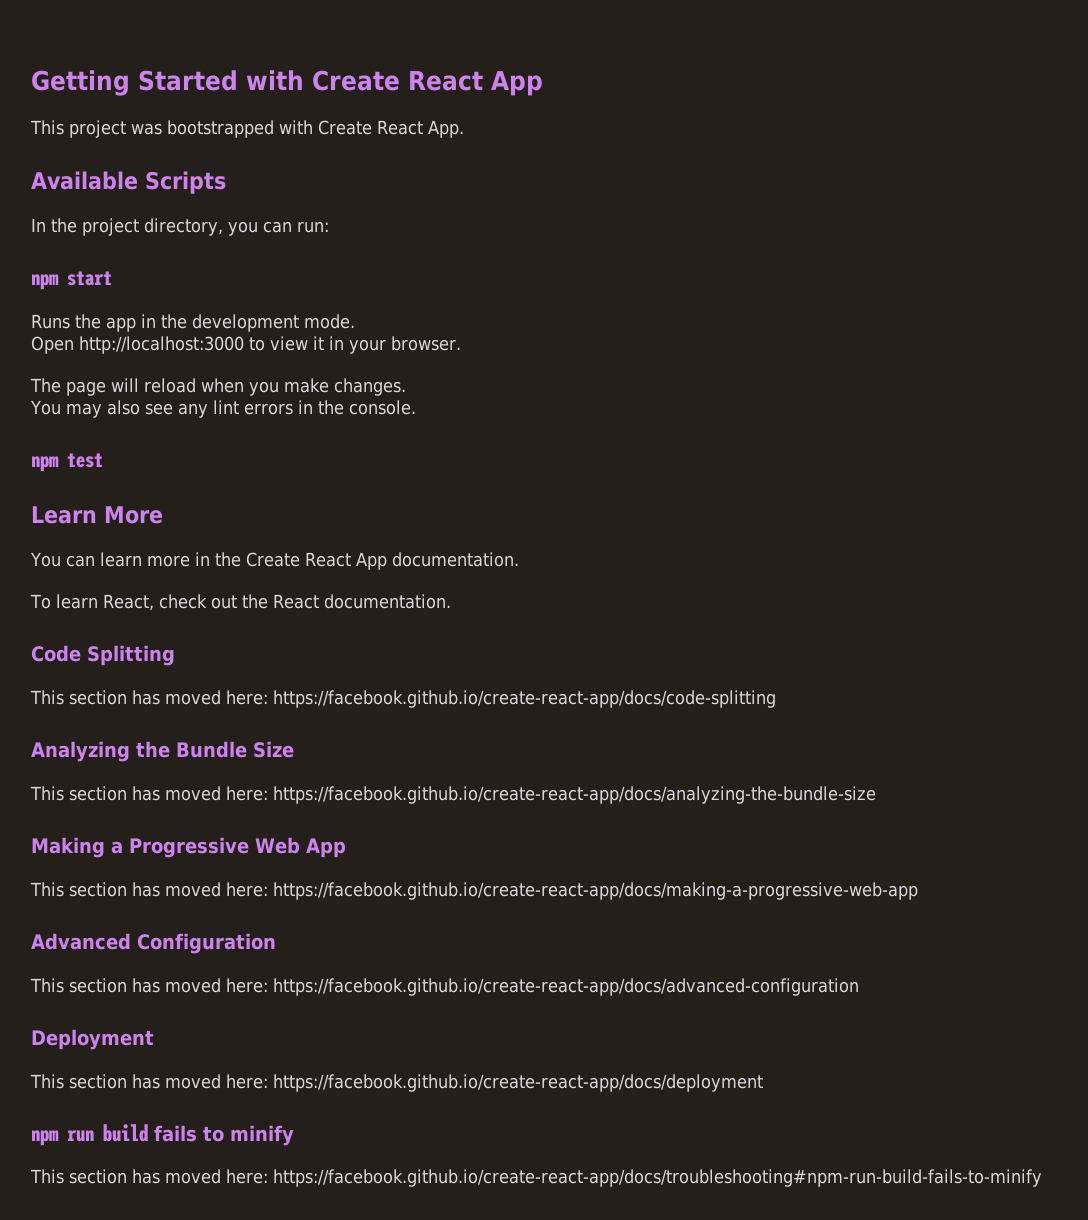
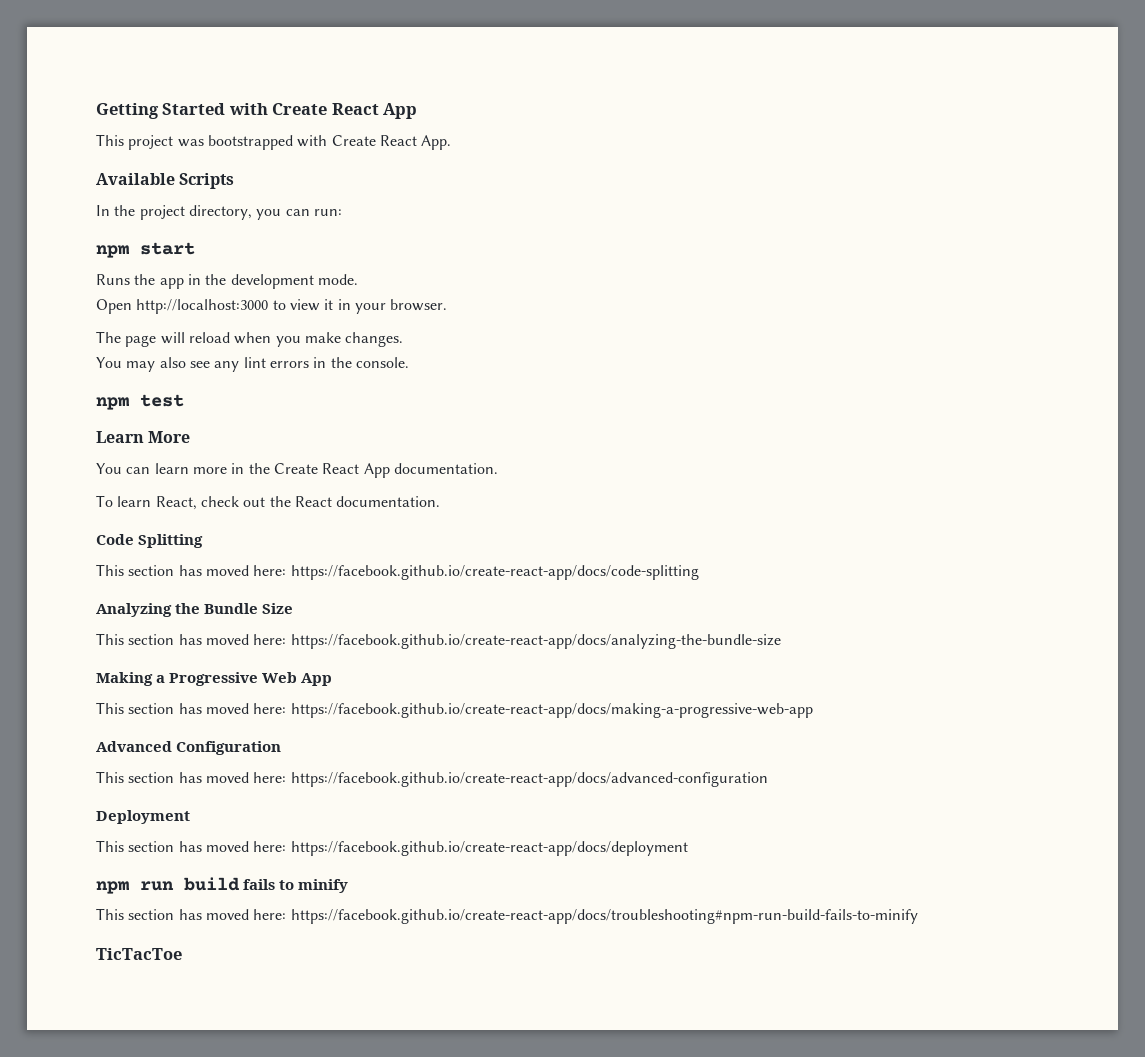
+ TicTacToe

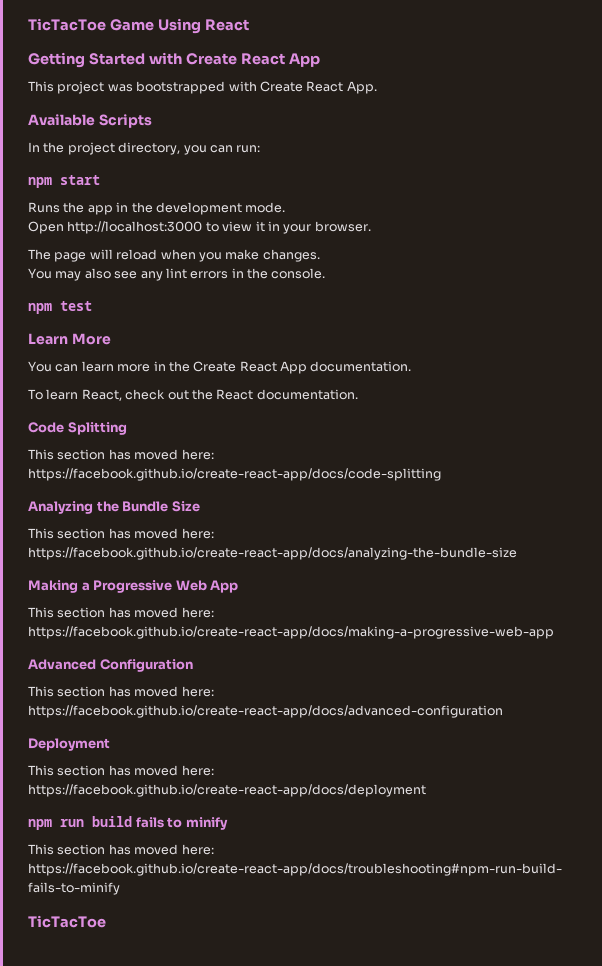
+ TicTacToe Game Using React

